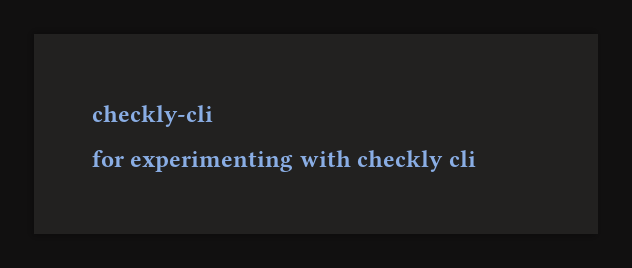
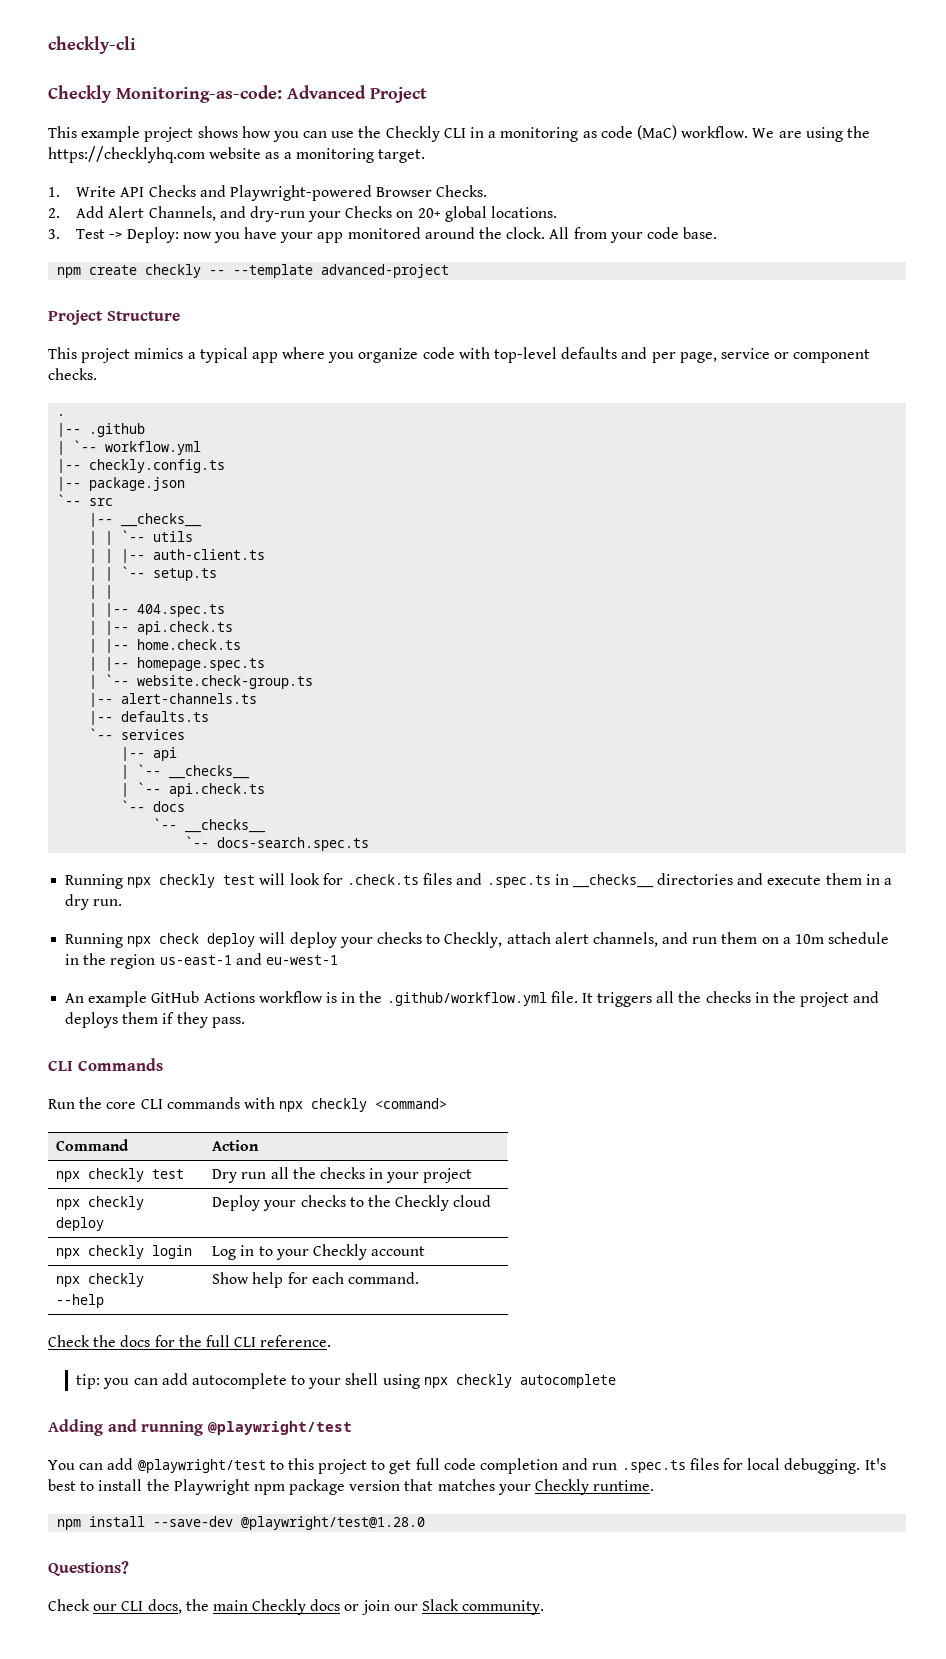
- for experimenting with checkly cli
+ Checkly Monitoring-as-code: Advanced Project
+ This example project shows how you can use the Checkly CLI in a monitoring as code (MaC) workflow. We are using the https://checklyhq.com website as a monitoring target.
+ 1. Write API Checks and Playwright-powered Browser Checks.
+ 2. Add Alert Channels, and dry-run your Checks on 20+ global locations.
+ 3. Test -> Deploy: now you have your app monitored around the clock. All from your code base.
+ npm create checkly -- --template advanced-project
+ Project Structure
+ This project mimics a typical app where you organize code with top-level defaults and per page, service or component checks.
+ .
+ |-- .github
+ | `-- workflow.yml
+ |-- checkly.config.ts
+ |-- package.json
+ `-- src
+ |-- __checks__
+ | | `-- utils
+ | | |-- auth-client.ts
+ | | `-- setup.ts
+ | |
+ | |-- 404.spec.ts
+ | |-- api.check.ts
+ | |-- home.check.ts
+ | |-- homepage.spec.ts
+ | `-- website.check-group.ts
+ |-- alert-channels.ts
+ |-- defaults.ts
+ `-- services
+ |-- api
+ | `-- __checks__
+ | `-- api.check.ts
+ `-- docs
+ `-- __checks__
+ `-- docs-search.spec.ts
+ Running npx checkly test will look for .check.ts files and .spec.ts in __checks__ directories and execute them in a dry run.
+ Running npx check deploy will deploy your checks to Checkly, attach alert channels, and run them on a 10m schedule in the region us-east-1 and eu-west-1
+ An example GitHub Actions workflow is in the .github/workflow.yml file. It triggers all the checks in the project and deploys them if they pass.
+ CLI Commands
+ Run the core CLI commands with npx checkly <command>
+ Command | Action
+ npx checkly test | Dry run all the checks in your project
+ npx checkly deploy | Deploy your checks to the Checkly cloud
+ npx checkly login | Log in to your Checkly account
+ npx checkly --help | Show help for each command.
+ Check the docs for the full CLI reference.
+ tip: you can add autocomplete to your shell using npx checkly autocomplete
+ Adding and running @playwright/test
+ You can add @playwright/test to this project to get full code completion and run .spec.ts files for local debugging. It's best to install the Playwright npm package version that matches your Checkly runtime.
+ npm install --save-dev @playwright/test@1.28.0
+ Questions?
+ Check our CLI docs, the main Checkly docs or join our Slack community.

